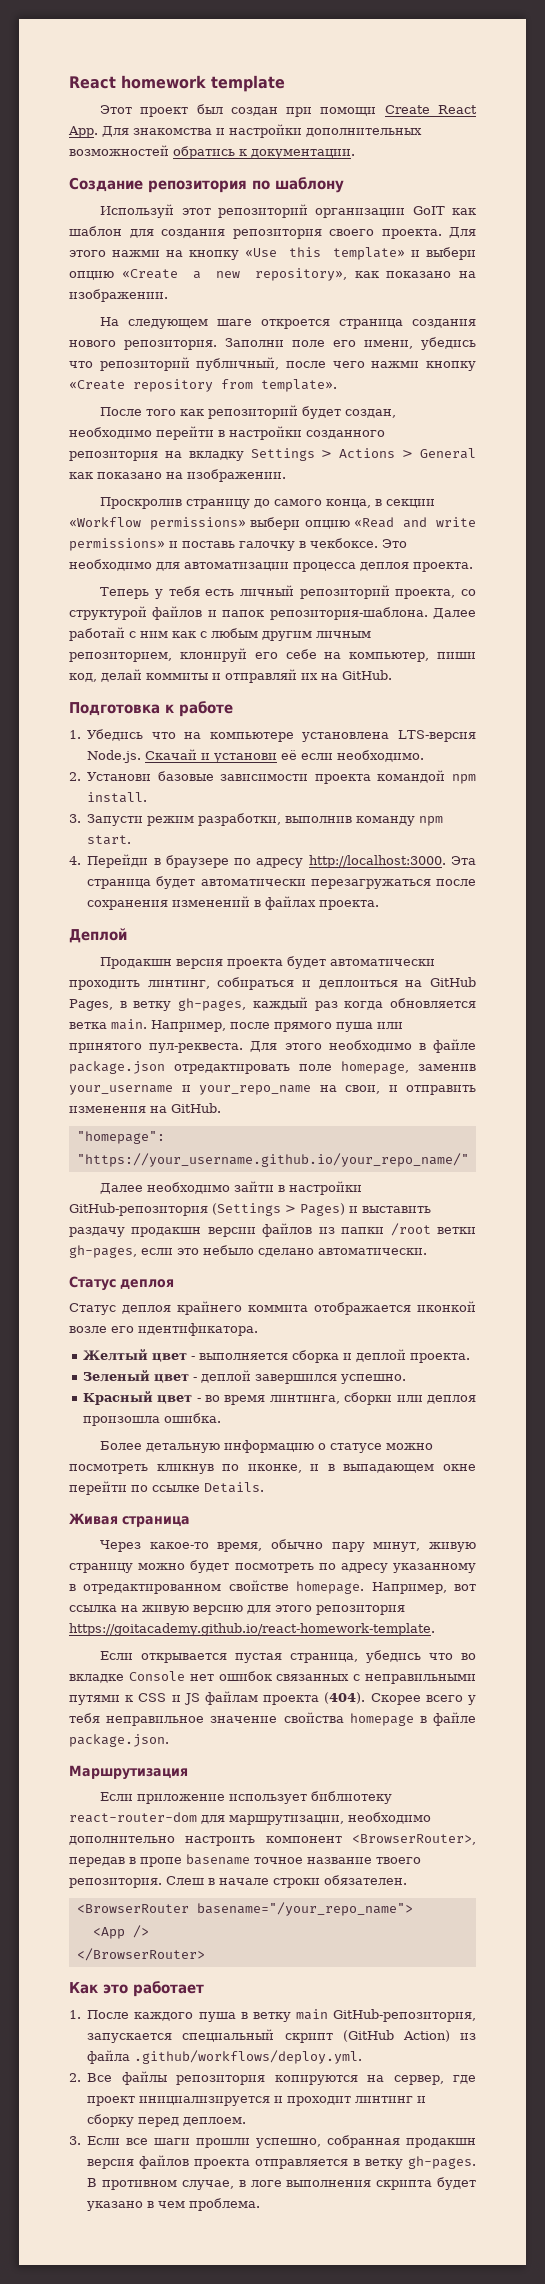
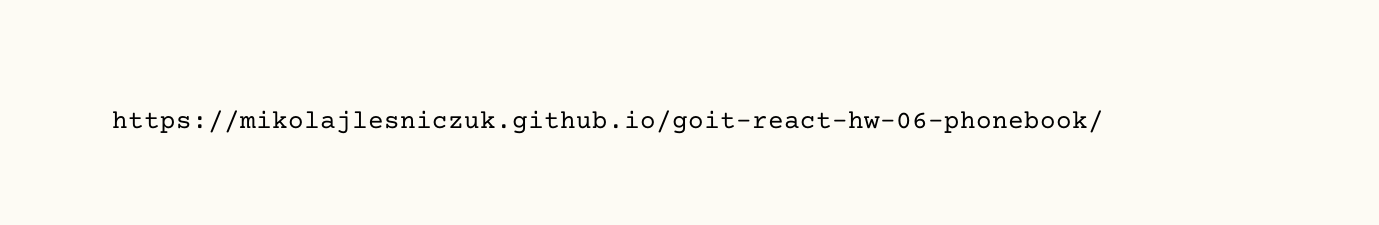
- React homework template
- Этот проект был создан при помощи Create React App. Для знакомства и настройки дополнительных возможностей обратись к документации.
- Создание репозитория по шаблону
- Используй этот репозиторий организации GoIT как шаблон для создания репозитория своего проекта. Для этого нажми на кнопку «Use this template» и выбери опцию «Create a new repository», как показано на изображении.
- На следующем шаге откроется страница создания нового репозитория. Заполни поле его имени, убедись что репозиторий публичный, после чего нажми кнопку «Create repository from template».
- После того как репозиторий будет создан, необходимо перейти в настройки созданного репозитория на вкладку Settings > Actions > General как показано на изображении.
- Проскролив страницу до самого конца, в секции «Workflow permissions» выбери опцию «Read and write permissions» и поставь галочку в чекбоксе. Это необходимо для автоматизации процесса деплоя проекта.
- Теперь у тебя есть личный репозиторий проекта, со структурой файлов и папок репозитория-шаблона. Далее работай с ним как с любым другим личным репозиторием, клонируй его себе на компьютер, пиши код, делай коммиты и отправляй их на GitHub.
- Подготовка к работе
- 1. Убедись что на компьютере установлена LTS-версия Node.js. Скачай и установи её если необходимо.
- 2. Установи базовые зависимости проекта командой npm install.
- 3. Запусти режим разработки, выполнив команду npm start.
- 4. Перейди в браузере по адресу http://localhost:3000. Эта страница будет автоматически перезагружаться после сохранения изменений в файлах проекта.
- Деплой
- Продакшн версия проекта будет автоматически проходить линтинг, собираться и деплоиться на GitHub Pages, в ветку gh-pages, каждый раз когда обновляется ветка main. Например, после прямого пуша или принятого пул-реквеста. Для этого необходимо в файле package.json отредактировать поле homepage, заменив your_username и your_repo_name на свои, и отправить изменения на GitHub.
- "homepage": "https://your_username.github.io/your_repo_name/"
- Далее необходимо зайти в настройки GitHub-репозитория (Settings > Pages) и выставить раздачу продакшн версии файлов из папки /root ветки gh-pages, если это небыло сделано автоматически.
- Статус деплоя
- Статус деплоя крайнего коммита отображается иконкой возле его идентификатора.
- Желтый цвет - выполняется сборка и деплой проекта.
- Зеленый цвет - деплой завершился успешно.
- Красный цвет - во время линтинга, сборки или деплоя произошла ошибка.
- Более детальную информацию о статусе можно посмотреть кликнув по иконке, и в выпадающем окне перейти по ссылке Details.
- Живая страница
- Через какое-то время, обычно пару минут, живую страницу можно будет посмотреть по адресу указанному в отредактированном свойстве homepage. Например, вот ссылка на живую версию для этого репозитория https://goitacademy.github.io/react-homework-template.
- Если открывается пустая страница, убедись что во вкладке Console нет ошибок связанных с неправильными путями к CSS и JS файлам проекта (404). Скорее всего у тебя неправильное значение свойства homepage в файле package.json.
- Маршрутизация
- Если приложение использует библиотеку react-router-dom для маршрутизации, необходимо дополнительно настроить компонент <BrowserRouter>, передав в пропе basename точное название твоего репозитория. Слеш в начале строки обязателен.
- <BrowserRouter basename="/your_repo_name">
- <App />
- </BrowserRouter>
- Как это работает
- 1. После каждого пуша в ветку main GitHub-репозитория, запускается специальный скрипт (GitHub Action) из файла .github/workflows/deploy.yml.
- 2. Все файлы репозитория копируются на сервер, где проект инициализируется и проходит линтинг и сборку перед деплоем.
- 3. Если все шаги прошли успешно, собранная продакшн версия файлов проекта отправляется в ветку gh-pages. В противном случае, в логе выполнения скрипта будет указано в чем проблема.
+ https://mikolajlesniczuk.github.io/goit-react-hw-06-phonebook/

